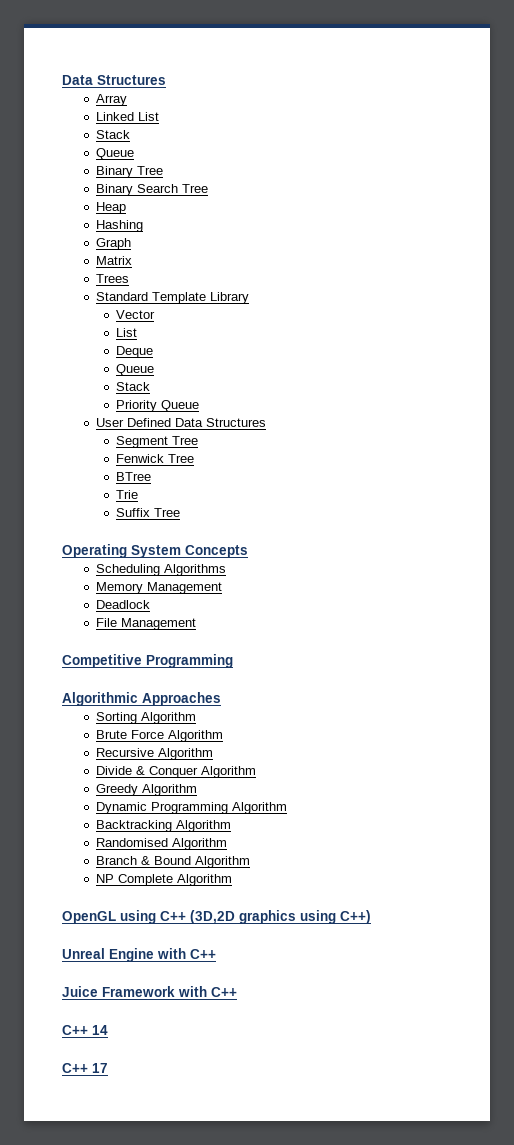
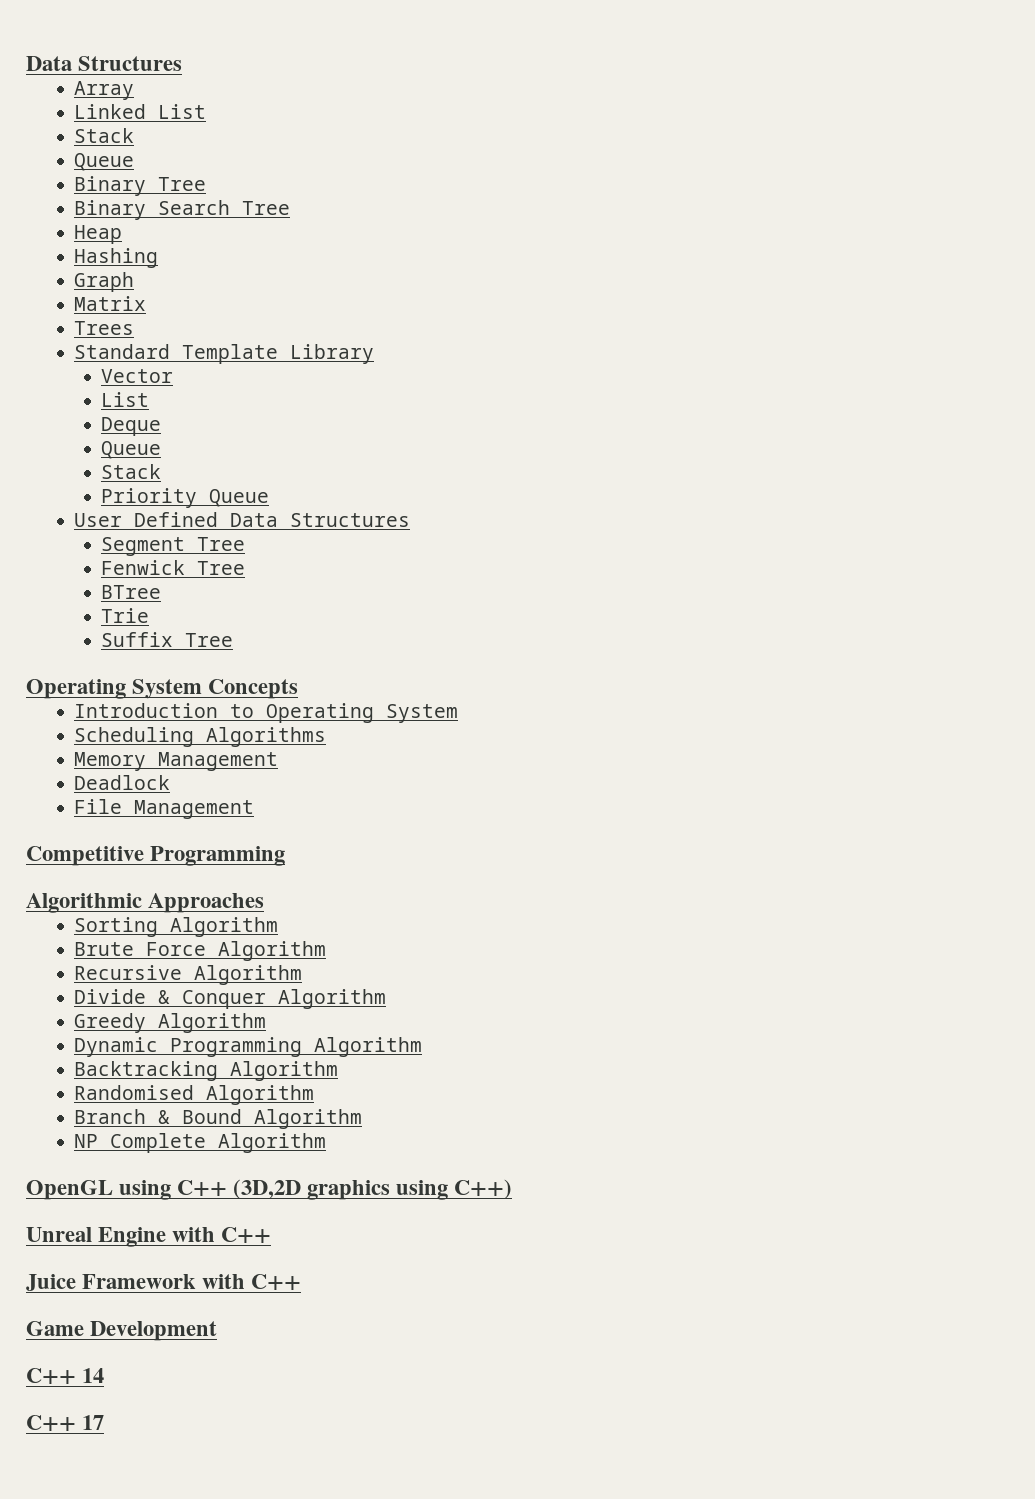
+ Introduction to Operating System
+ Game Development

